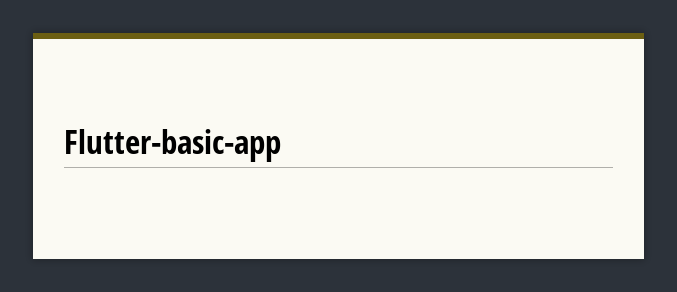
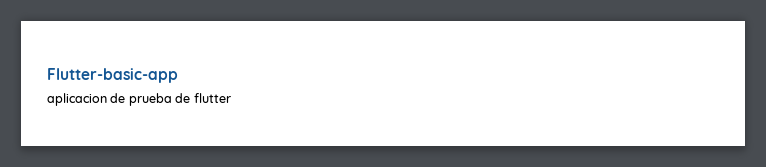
+ aplicacion de prueba de flutter

